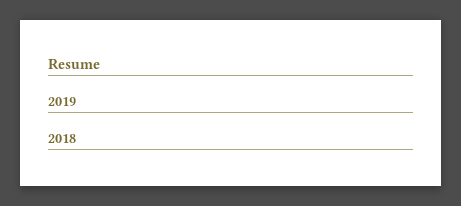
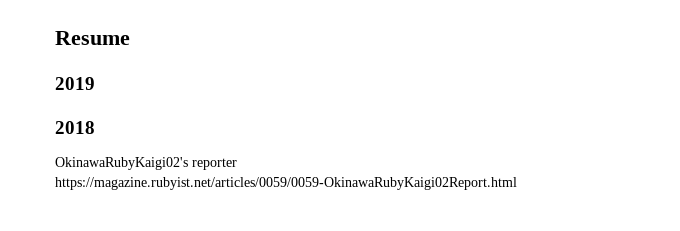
+ OkinawaRubyKaigi02's reporter https://magazine.rubyist.net/articles/0059/0059-OkinawaRubyKaigi02Report.html

